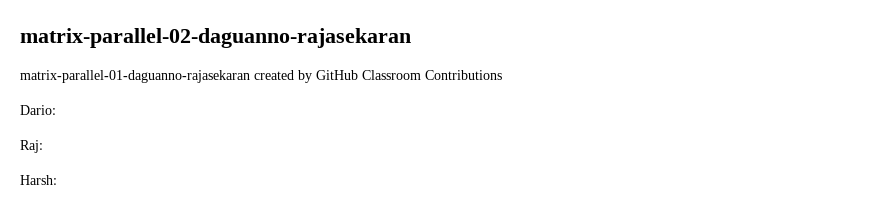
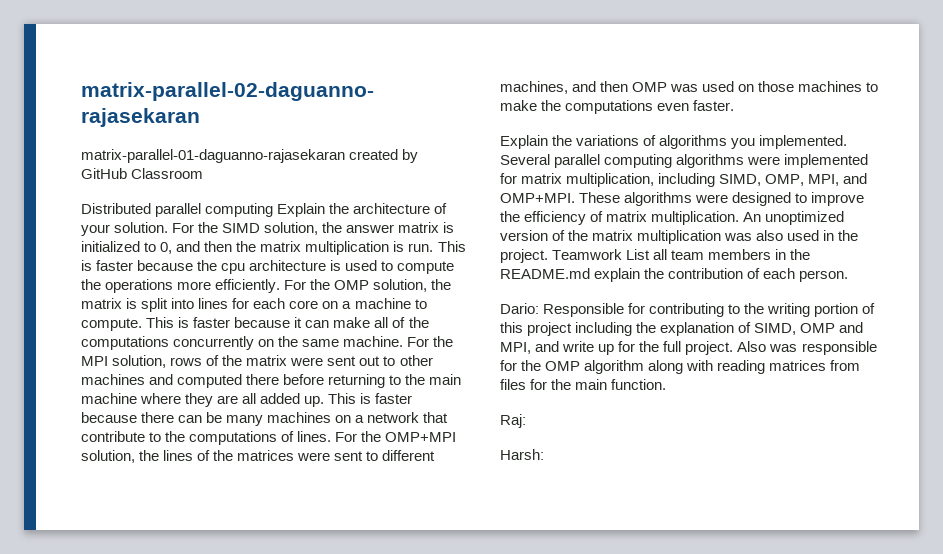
- matrix-parallel-01-daguanno-rajasekaran created by GitHub Classroom Contributions
- Dario:
+ matrix-parallel-01-daguanno-rajasekaran created by GitHub Classroom
+ Distributed parallel computing Explain the architecture of your solution. For the SIMD solution, the answer matrix is initialized to 0, and then the matrix multiplication is run. This is faster because the cpu architecture is used to compute the operations more efficiently. For the OMP solution, the matrix is split into lines for each core on a machine to compute. This is faster because it can make all of the computations concurrently on the same machine. For the MPI solution, rows of the matrix were sent out to other machines and computed there before returning to the main machine where they are all added up. This is faster because there can be many machines on a network that contribute to the computations of lines. For the OMP+MPI solution, the lines of the matrices were sent to different machines, and then OMP was used on those machines to make the computations even faster.
+ Explain the variations of algorithms you implemented. Several parallel computing algorithms were implemented for matrix multiplication, including SIMD, OMP, MPI, and OMP+MPI. These algorithms were designed to improve the efficiency of matrix multiplication. An unoptimized version of the matrix multiplication was also used in the project. Teamwork List all team members in the README.md explain the contribution of each person.
+ Dario: Responsible for contributing to the writing portion of this project including the explanation of SIMD, OMP and MPI, and write up for the full project. Also was responsible for the OMP algorithm along with reading matrices from files for the main function.

